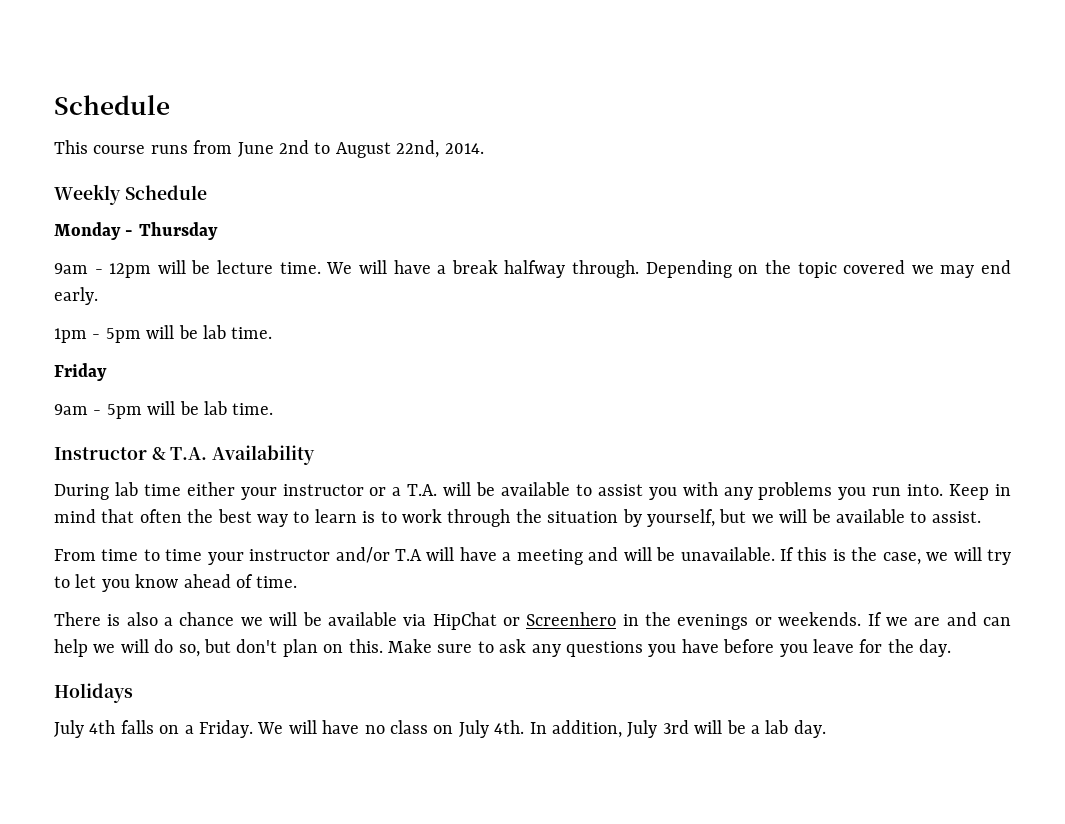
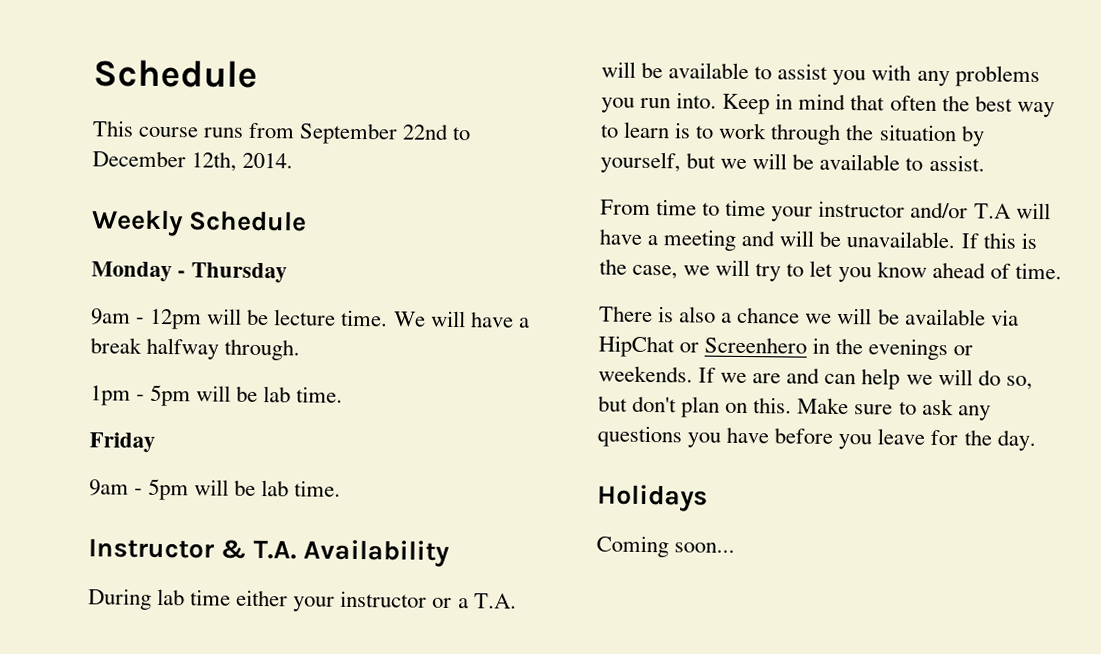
- This course runs from June 2nd to August 22nd, 2014.
+ This course runs from September 22nd to December 12th, 2014.
- Depending on the topic covered we may end early.
- July 4th falls on a Friday. We will have no class on July 4th. In addition, July 3rd will be a lab day.
+ Coming soon...

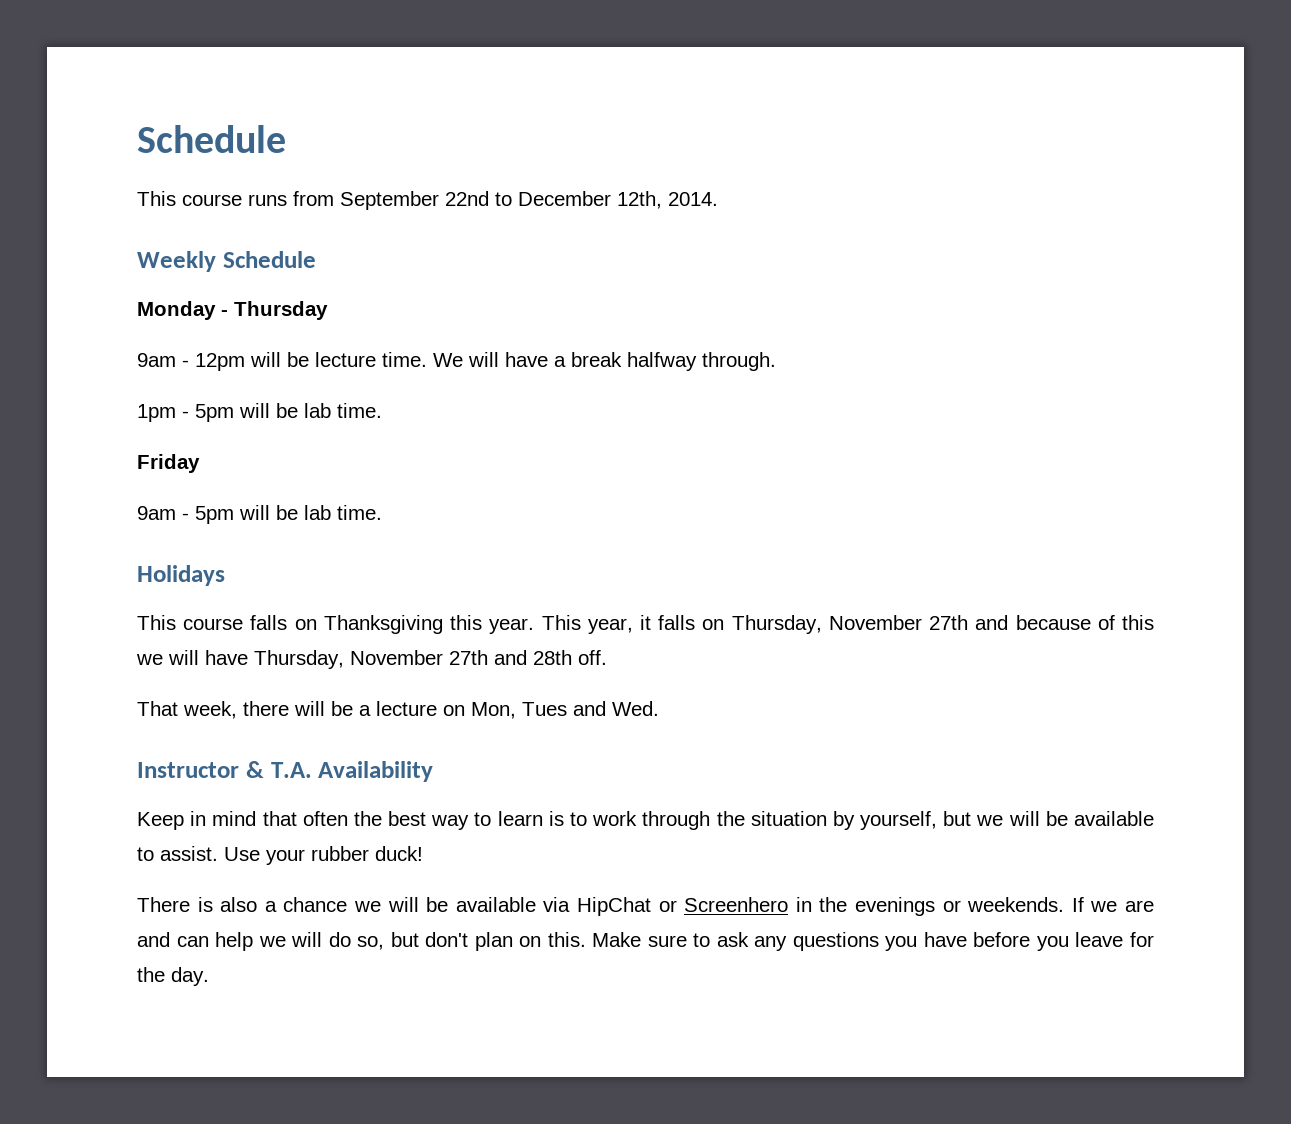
+ Holidays
+ This course falls on Thanksgiving this year. This year, it falls on Thursday, November 27th and because of this we will have Thursday, November 27th and 28th off.
+ That week, there will be a lecture on Mon, Tues and Wed.
  Instructor & T.A. Availability
- During lab time either your instructor or a T.A. will be available to assist you with any problems you run into. Keep in mind that often the best way to learn is to work through the situation by yourself, but we will be available to assist.
- From time to time your instructor and/or T.A will have a meeting and will be unavailable. If this is the case, we will try to let you know ahead of time.
+ Keep in mind that often the best way to learn is to work through the situation by yourself, but we will be available to assist. Use your rubber duck!
- Holidays
- Coming soon...

